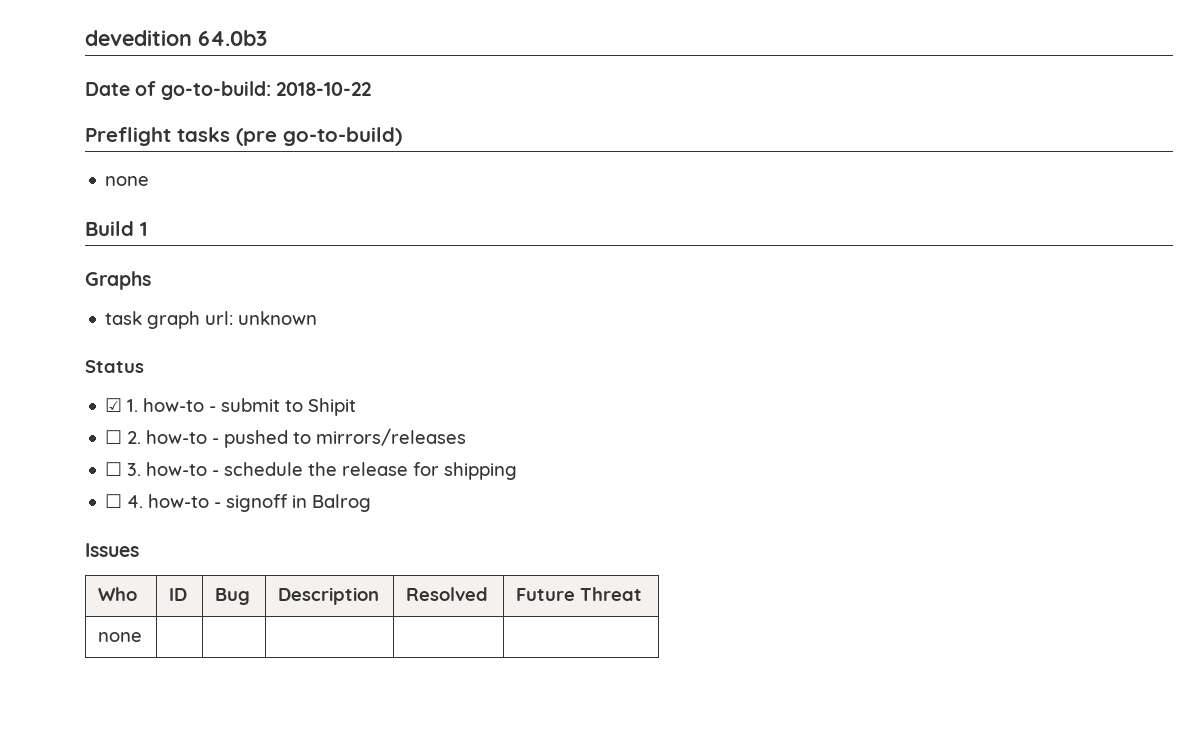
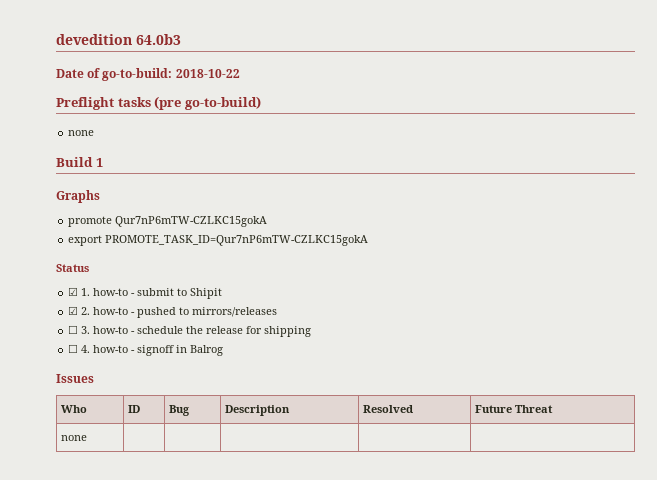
- task graph url: unknown
+ promote Qur7nP6mTW-CZLKC15gokA
+ export PROMOTE_TASK_ID=Qur7nP6mTW-CZLKC15gokA
- ☐ 2. how-to - pushed to mirrors/releases
+ ☑ 2. how-to - pushed to mirrors/releases

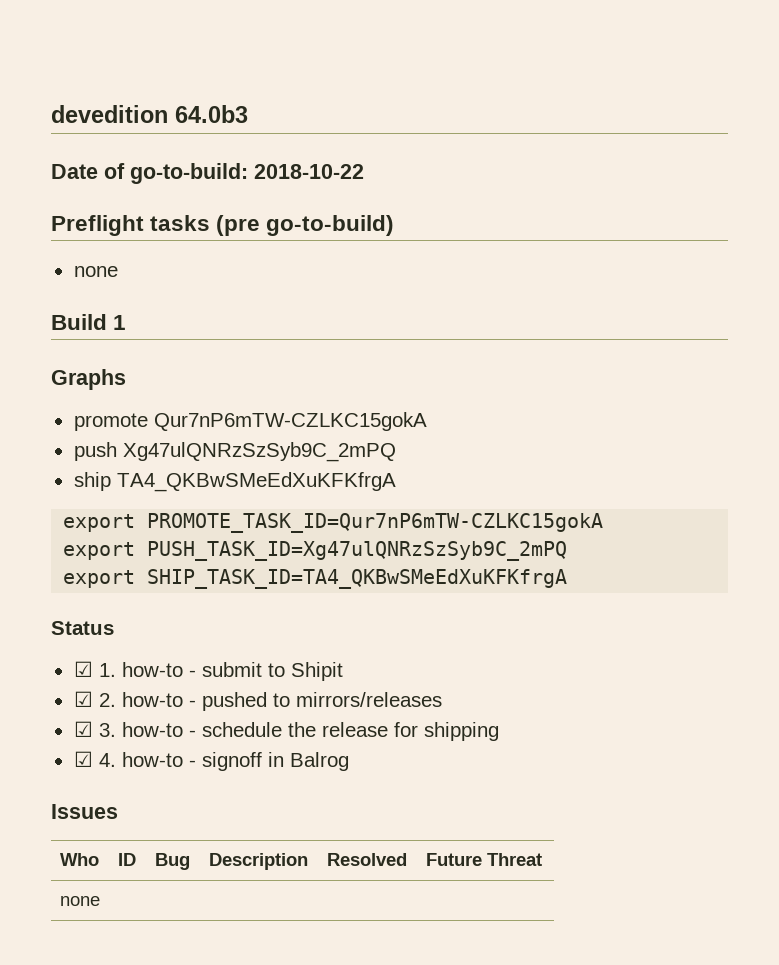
+ push Xg47ulQNRzSzSyb9C_2mPQ
+ ship TA4_QKBwSMeEdXuKFKfrgA
  export PROMOTE_TASK_ID=Qur7nP6mTW-CZLKC15gokA
+ export PUSH_TASK_ID=Xg47ulQNRzSzSyb9C_2mPQ
+ export SHIP_TASK_ID=TA4_QKBwSMeEdXuKFKfrgA
- ☐ 3. how-to - schedule the release for shipping
+ ☑ 3. how-to - schedule the release for shipping
- ☐ 4. how-to - signoff in Balrog
+ ☑ 4. how-to - signoff in Balrog

